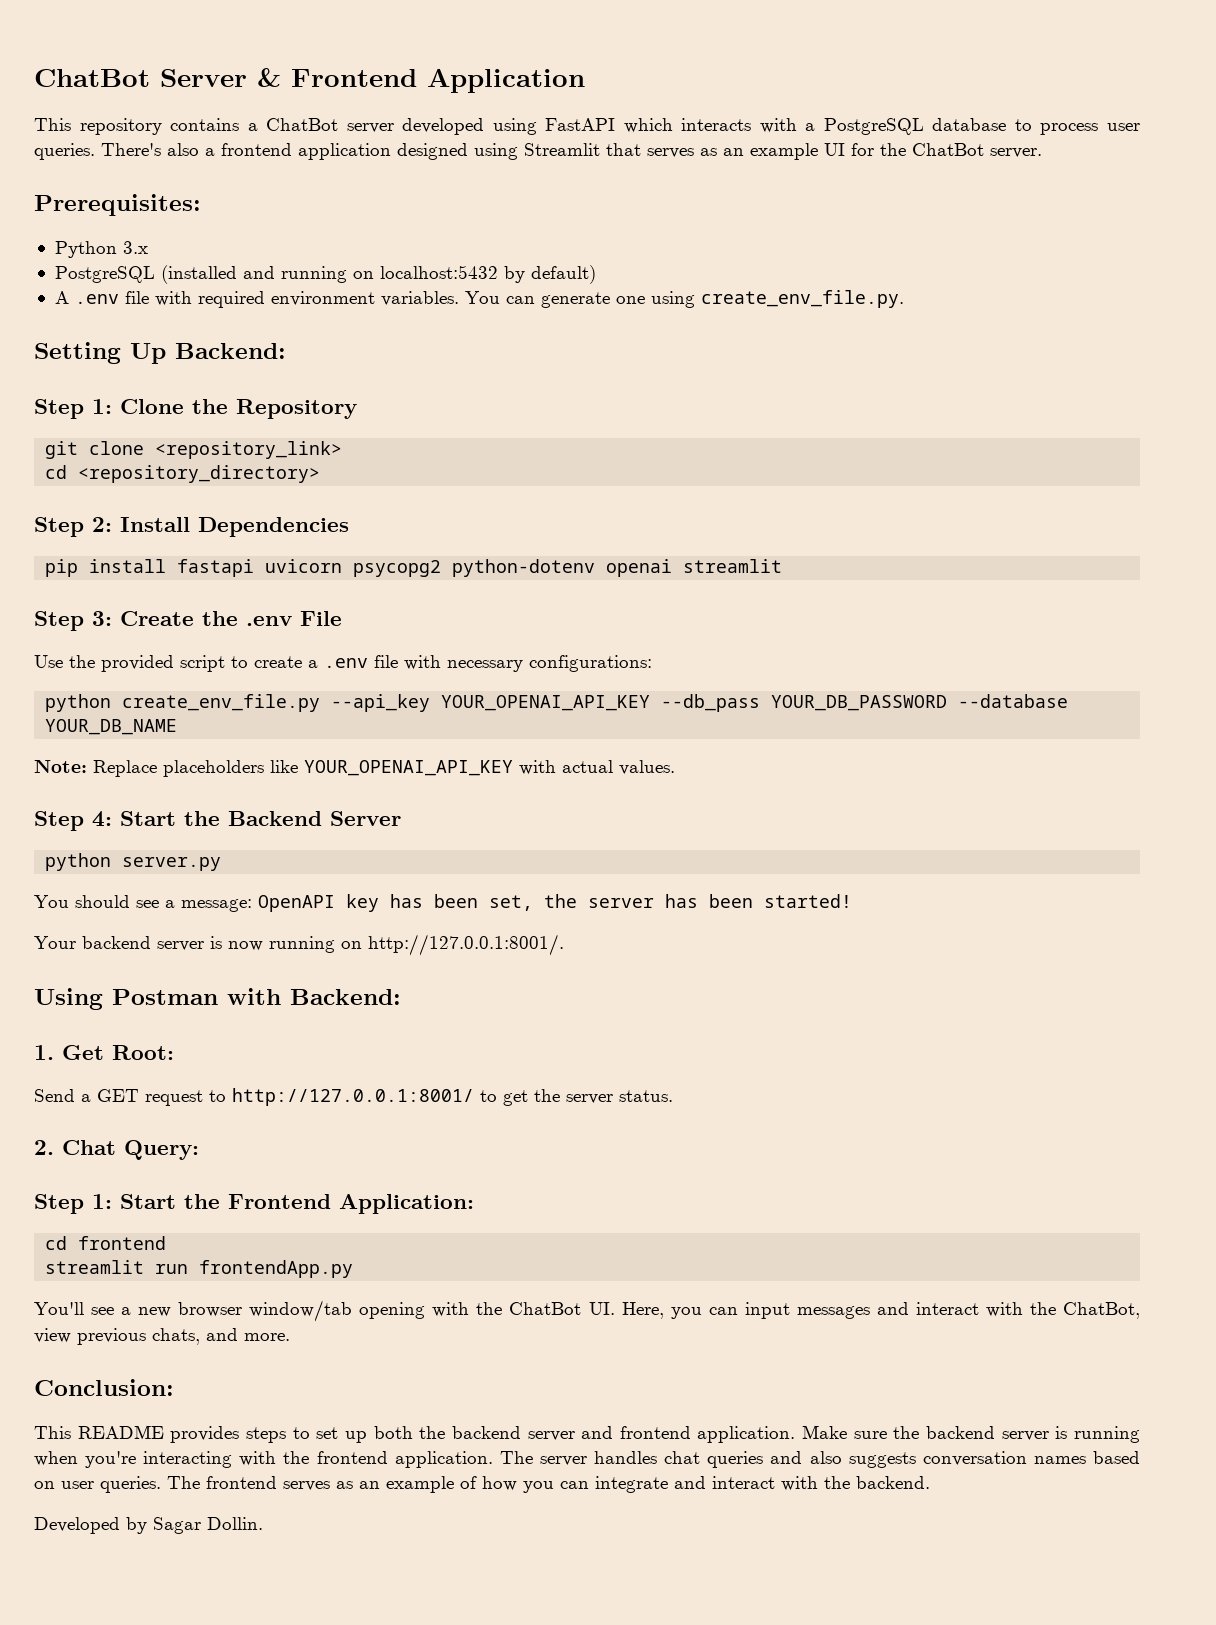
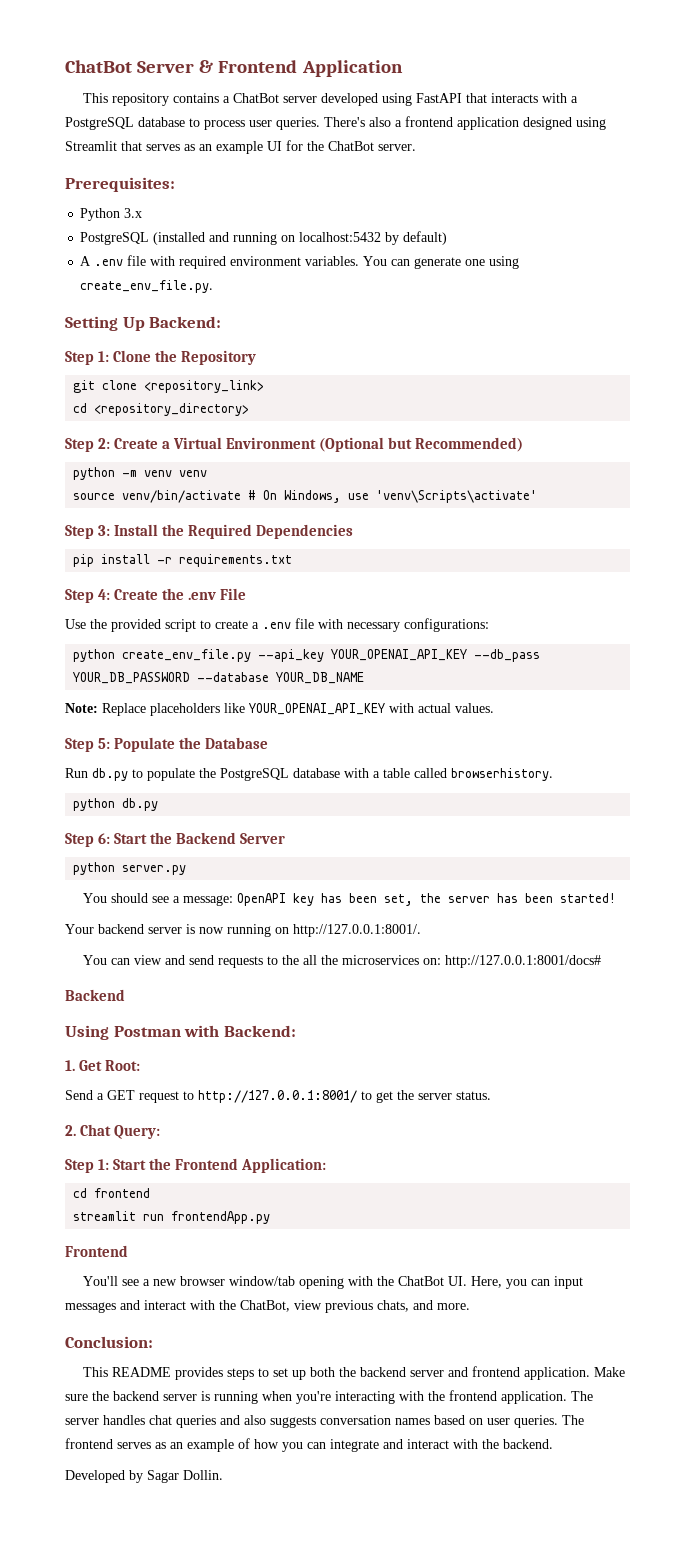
- This repository contains a ChatBot server developed using FastAPI which interacts with a PostgreSQL database to process user queries.
+ This repository contains a ChatBot server developed using FastAPI that interacts with a PostgreSQL database to process user queries.
- Step 2: Install Dependencies
- pip install fastapi uvicorn psycopg2 python-dotenv openai streamlit
- Step 3: Create the .env File
+ Step 2: Create a Virtual Environment (Optional but Recommended)
+ python -m venv venv
+ source venv/bin/activate # On Windows, use 'venv\Scripts\activate'
+ Step 3: Install the Required Dependencies
+ pip install -r requirements.txt
+ Step 4: Create the .env File
- Step 4: Start the Backend Server
+ Step 5: Populate the Database
+ Run db.py to populate the PostgreSQL database with a table called browserhistory.
+ python db.py
+ Step 6: Start the Backend Server
+ You can view and send requests to the all the microservices on: http://127.0.0.1:8001/docs#
+ Backend
  streamlit run frontendApp.py
+ Frontend

